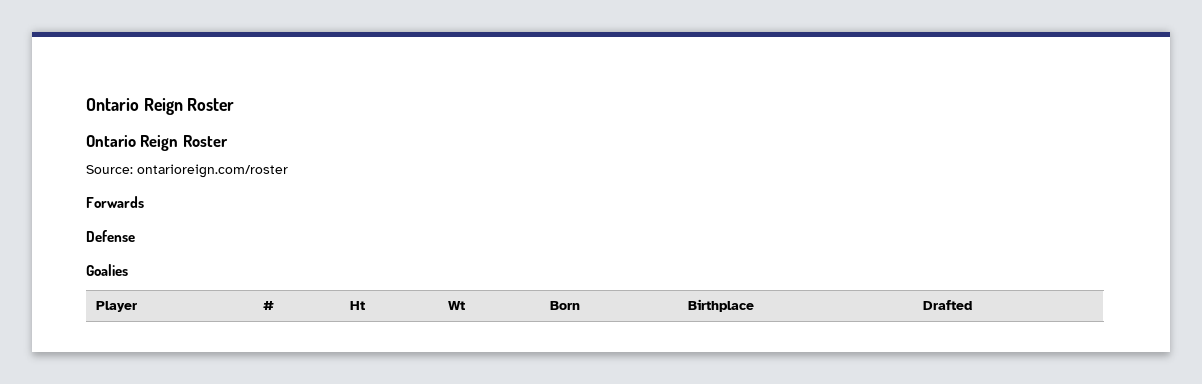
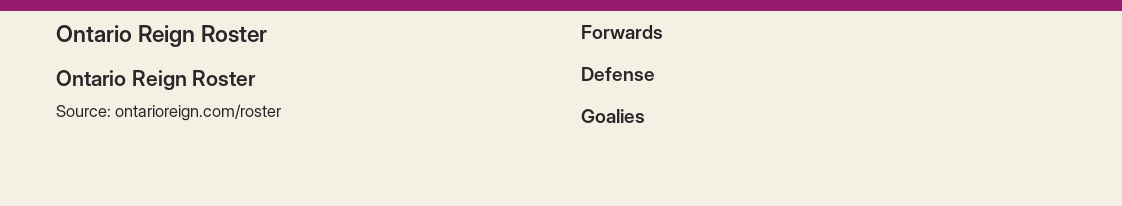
- Player | # | Ht | Wt | Born | Birthplace | Drafted

